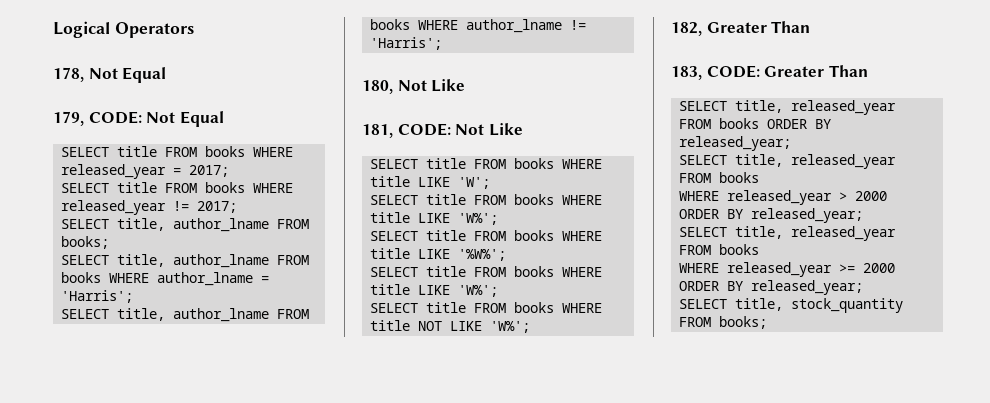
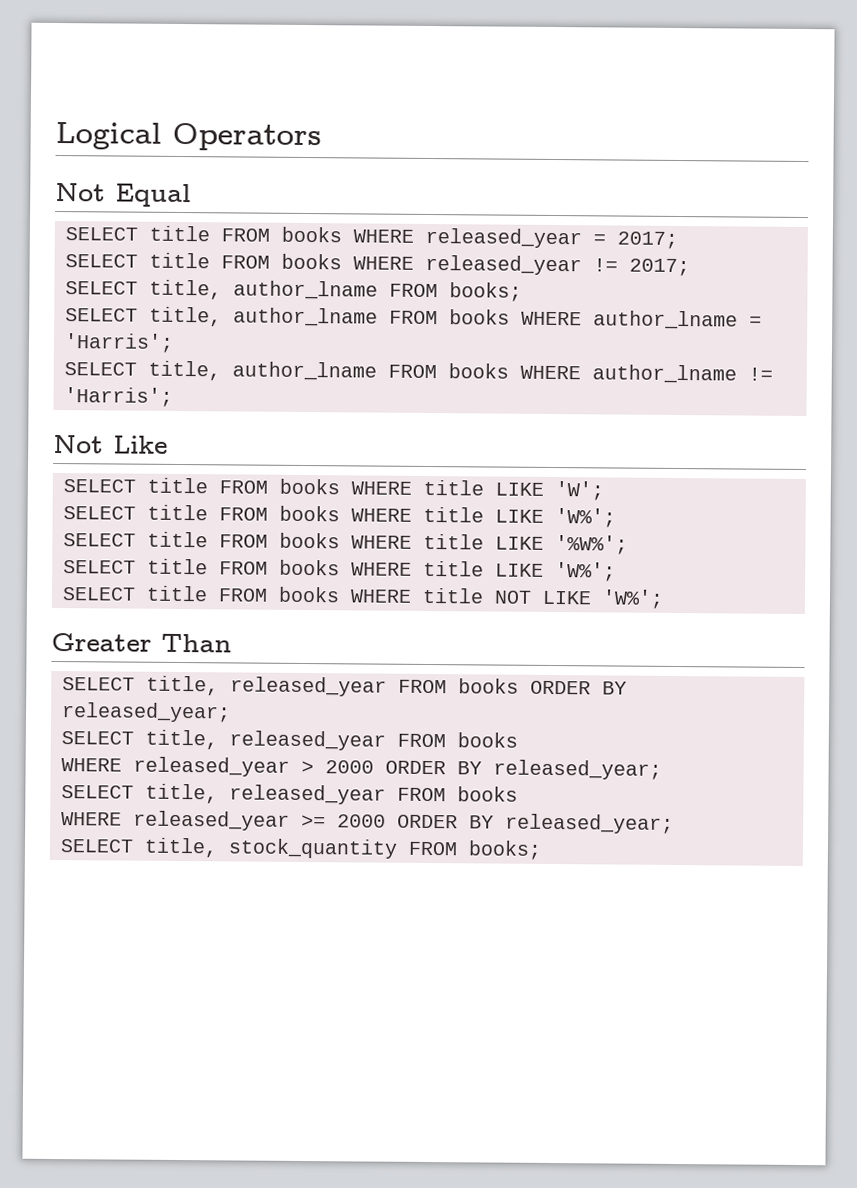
- 178, Not Equal
- 179, CODE: Not Equal
+ Not Equal
- 180, Not Like
- 181, CODE: Not Like
+ Not Like
- 182, Greater Than
- 183, CODE: Greater Than
+ Greater Than

